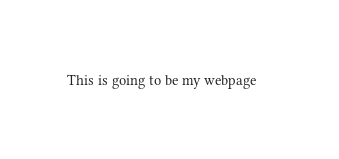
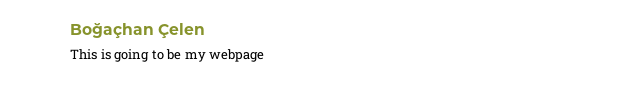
+ Boğaçhan Çelen

